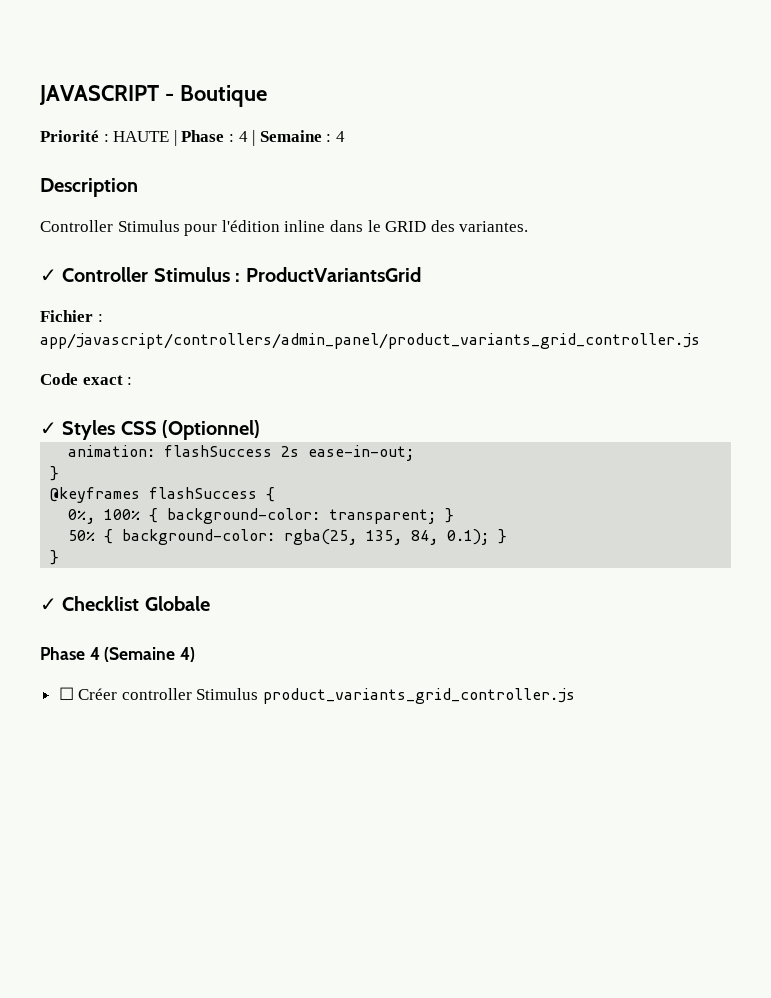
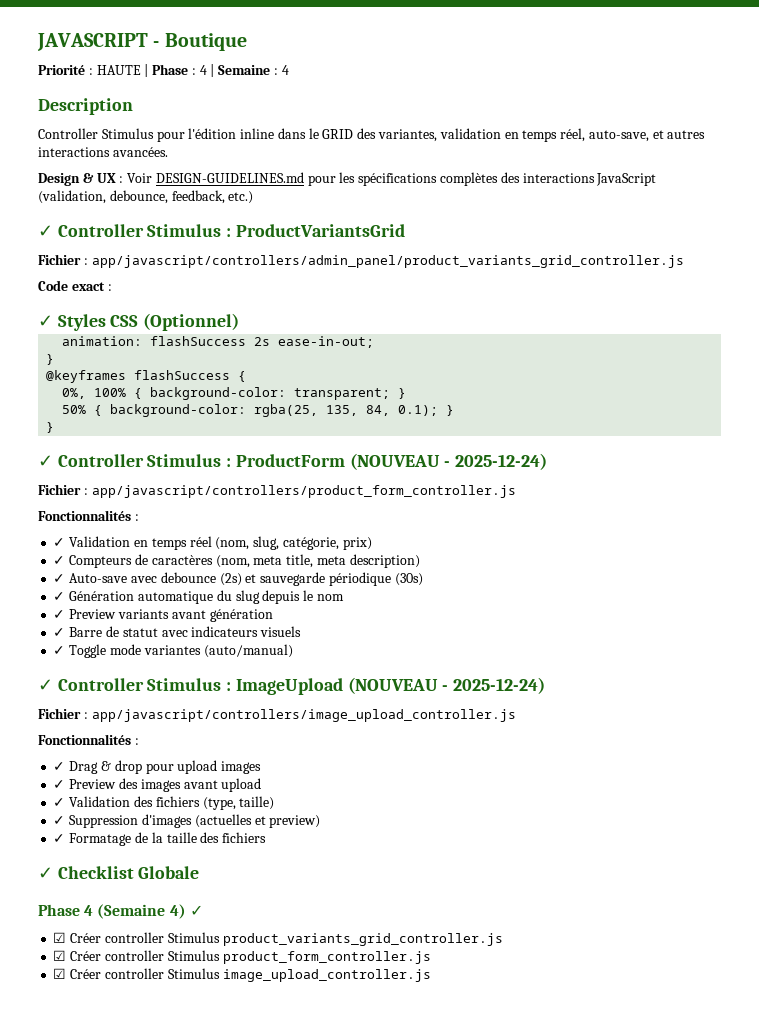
- Controller Stimulus pour l'édition inline dans le GRID des variantes.
+ Controller Stimulus pour l'édition inline dans le GRID des variantes, validation en temps réel, auto-save, et autres interactions avancées.
+ Design & UX : Voir DESIGN-GUIDELINES.md pour les spécifications complètes des interactions JavaScript (validation, debounce, feedback, etc.)
+ ✓ Controller Stimulus : ProductForm (NOUVEAU - 2025-12-24)
+ Fichier : app/javascript/controllers/product_form_controller.js
+ Fonctionnalités :
+ ✓ Validation en temps réel (nom, slug, catégorie, prix)
+ ✓ Compteurs de caractères (nom, meta title, meta description)
+ ✓ Auto-save avec debounce (2s) et sauvegarde périodique (30s)
+ ✓ Génération automatique du slug depuis le nom
+ ✓ Preview variants avant génération
+ ✓ Barre de statut avec indicateurs visuels
+ ✓ Toggle mode variantes (auto/manual)
+ ✓ Controller Stimulus : ImageUpload (NOUVEAU - 2025-12-24)
+ Fichier : app/javascript/controllers/image_upload_controller.js
+ Fonctionnalités :
+ ✓ Drag & drop pour upload images
+ ✓ Preview des images avant upload
+ ✓ Validation des fichiers (type, taille)
+ ✓ Suppression d'images (actuelles et preview)
+ ✓ Formatage de la taille des fichiers
- Phase 4 (Semaine 4)
- ☐ Créer controller Stimulus product_variants_grid_controller.js
+ Phase 4 (Semaine 4) ✓
+ ☑ Créer controller Stimulus product_variants_grid_controller.js
+ ☑ Créer controller Stimulus product_form_controller.js
+ ☑ Créer controller Stimulus image_upload_controller.js

